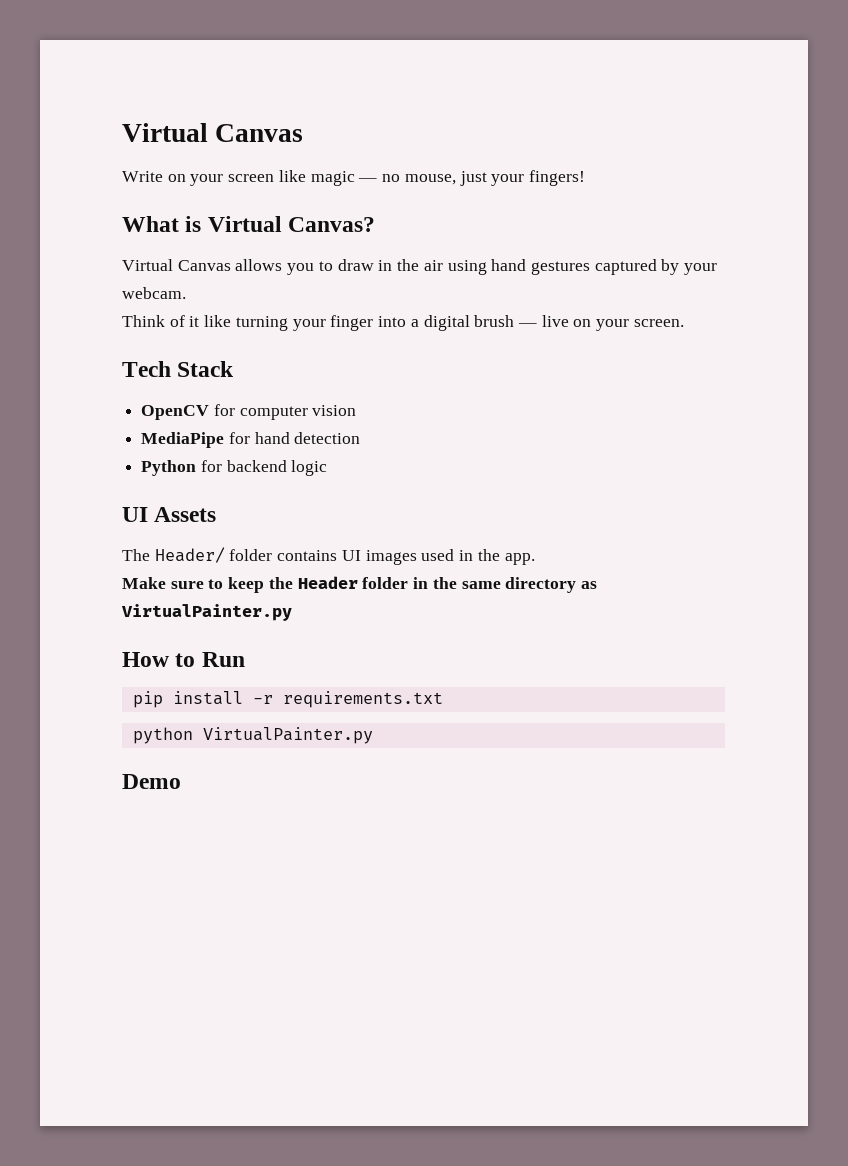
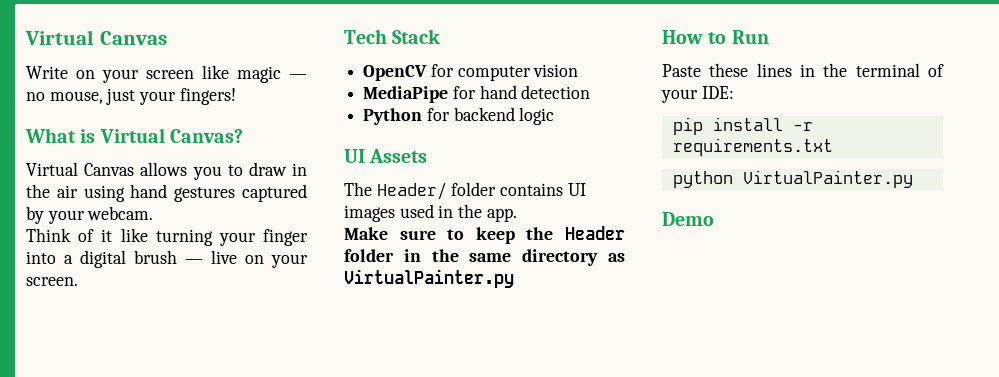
+ Paste these lines in the terminal of your IDE:

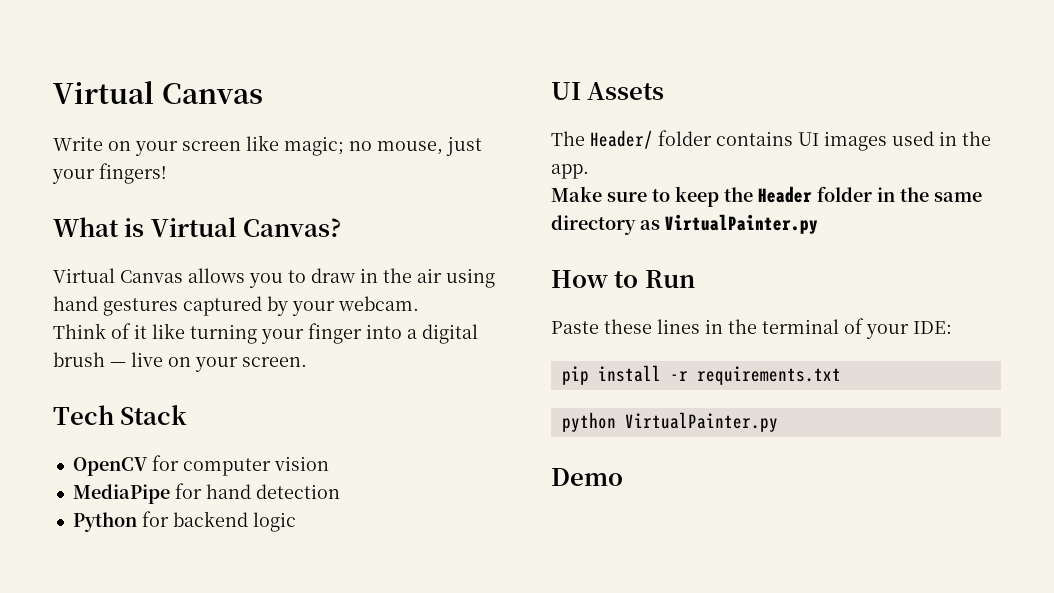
- Write on your screen like magic — no mouse, just your fingers!
+ Write on your screen like magic; no mouse, just your fingers!

